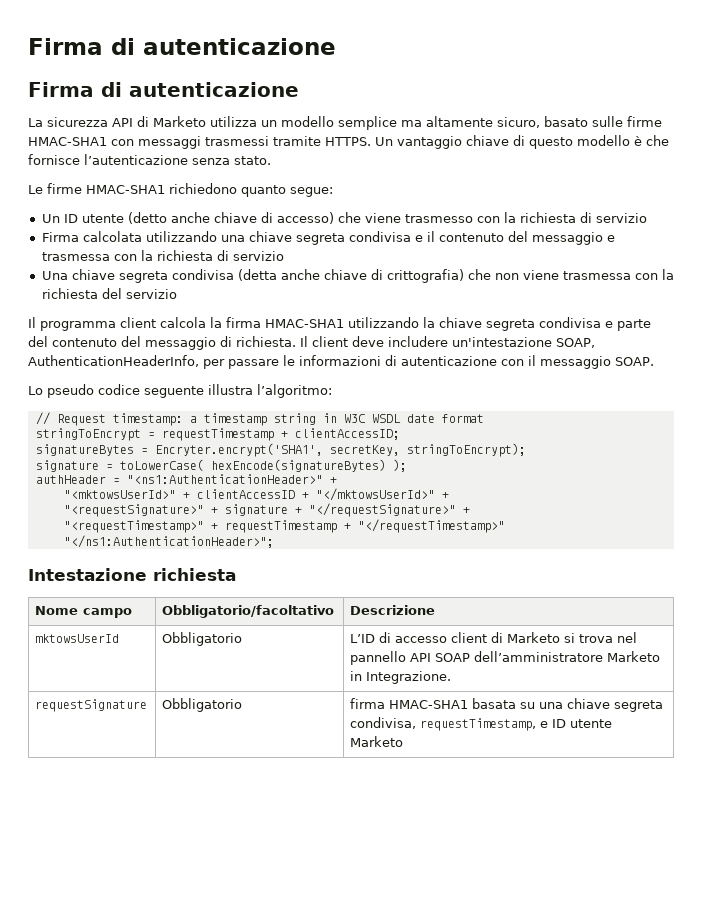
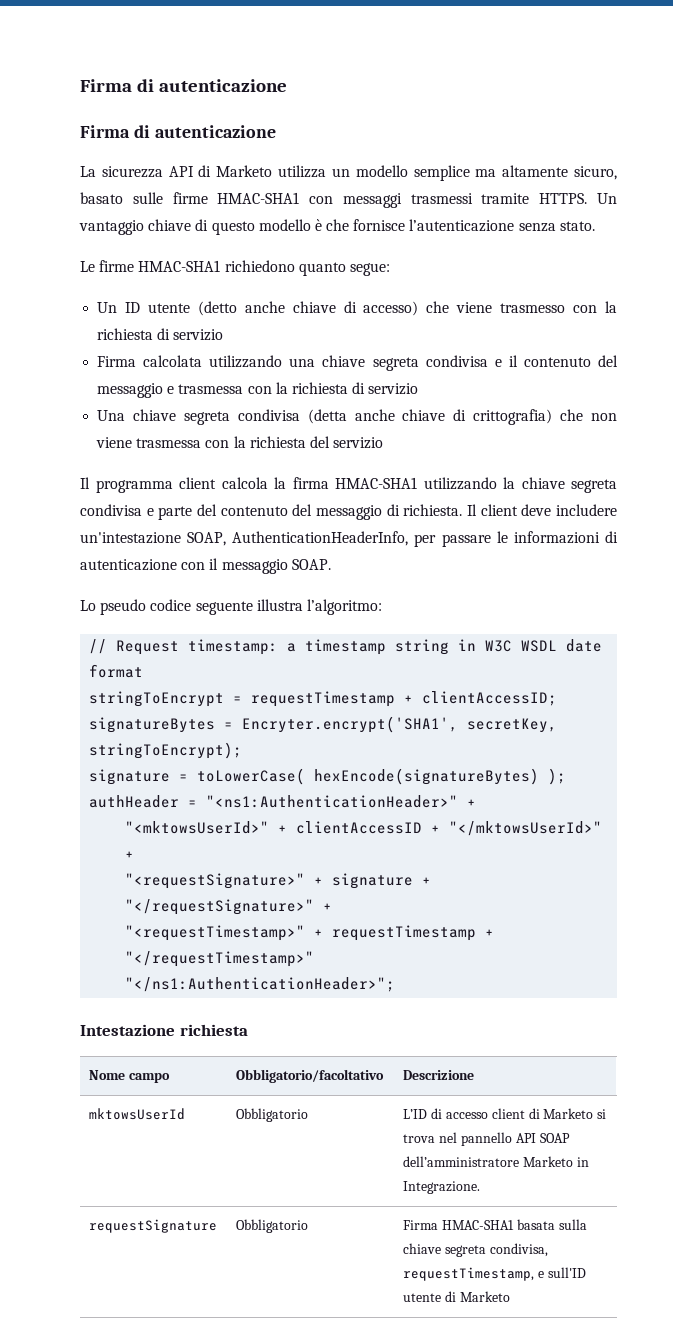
- requestSignature | Obbligatorio | firma HMAC-SHA1 basata su una chiave segreta condivisa, requestTimestamp, e ID utente Marketo
+ requestSignature | Obbligatorio | Firma HMAC-SHA1 basata sulla chiave segreta condivisa, requestTimestamp, e sull'ID utente di Marketo

